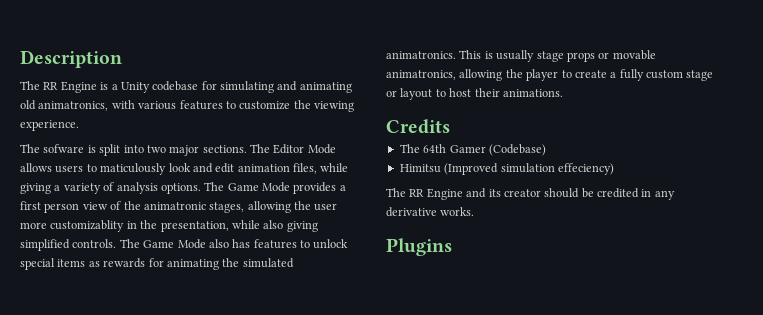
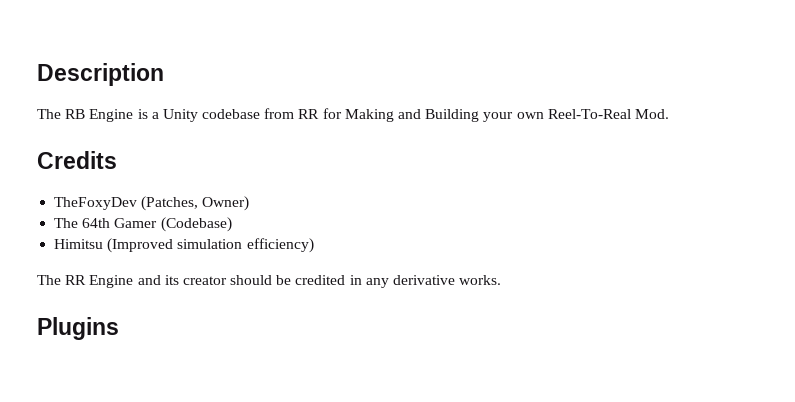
- The RR Engine is a Unity codebase for simulating and animating old animatronics, with various features to customize the viewing experience.
- The sofware is split into two major sections. The Editor Mode allows users to maticulously look and edit animation files, while giving a variety of analysis options. The Game Mode provides a first person view of the animatronic stages, allowing the user more customizablity in the presentation, while also giving simplified controls. The Game Mode also has features to unlock special items as rewards for animating the simulated animatronics. This is usually stage props or movable animatronics, allowing the player to create a fully custom stage or layout to host their animations.
+ The RB Engine is a Unity codebase from RR for Making and Building your own Reel-To-Real Mod.
  Credits
+ TheFoxyDev (Patches, Owner)
- Himitsu (Improved simulation effeciency)
+ Himitsu (Improved simulation efficiency)

